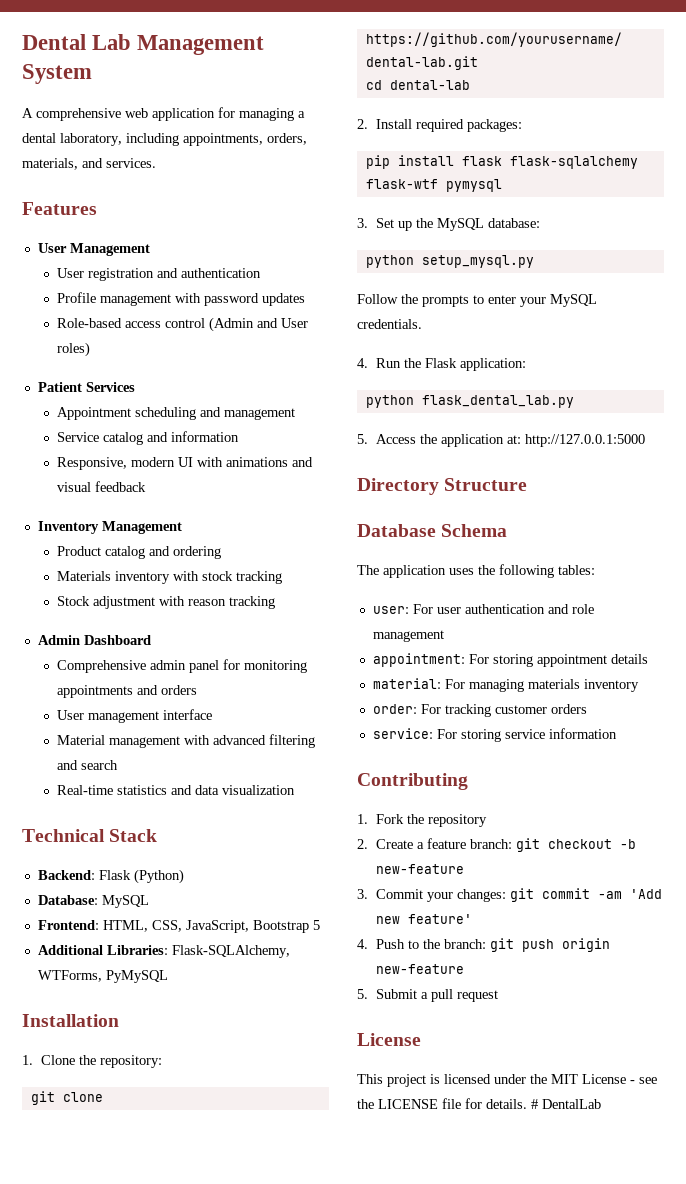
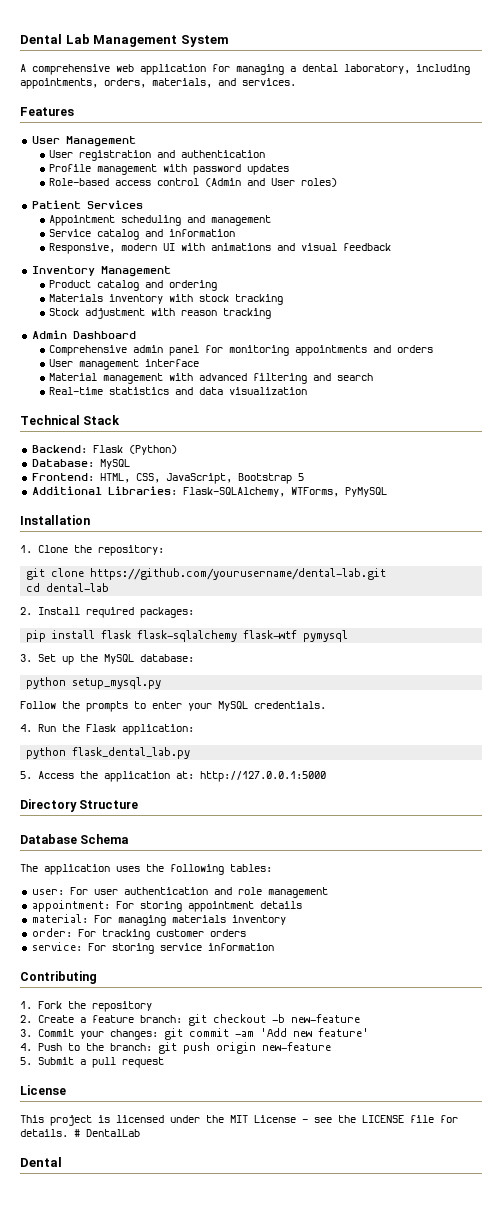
  # DentalLab
+ Dental

